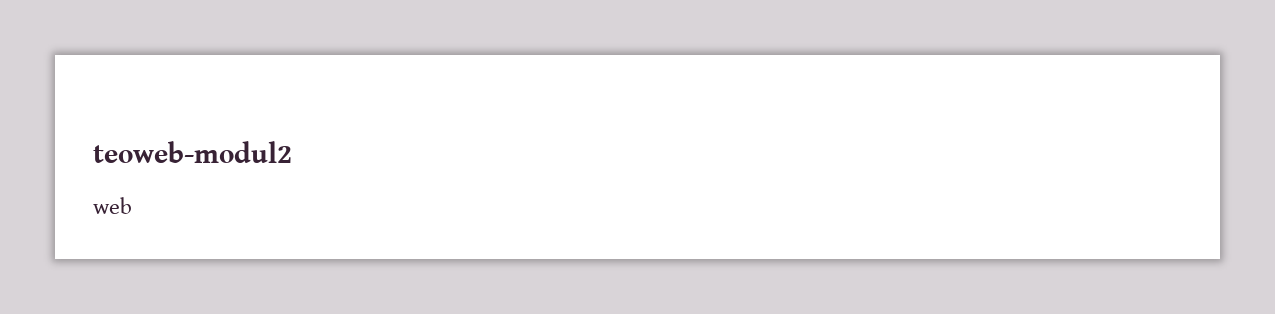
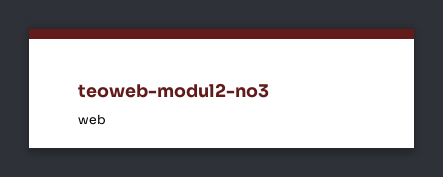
- teoweb-modul2
+ teoweb-modul2-no3

